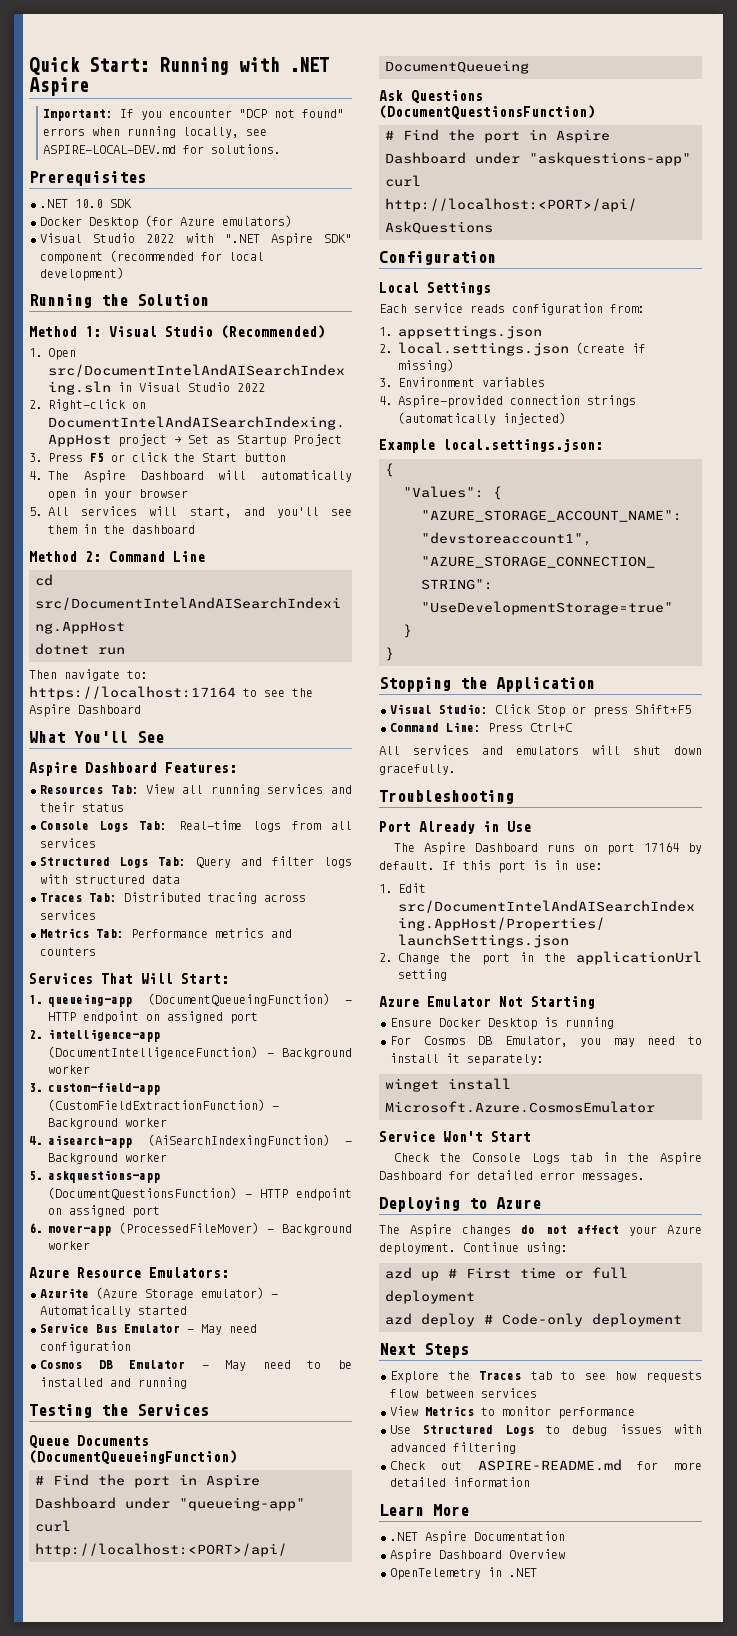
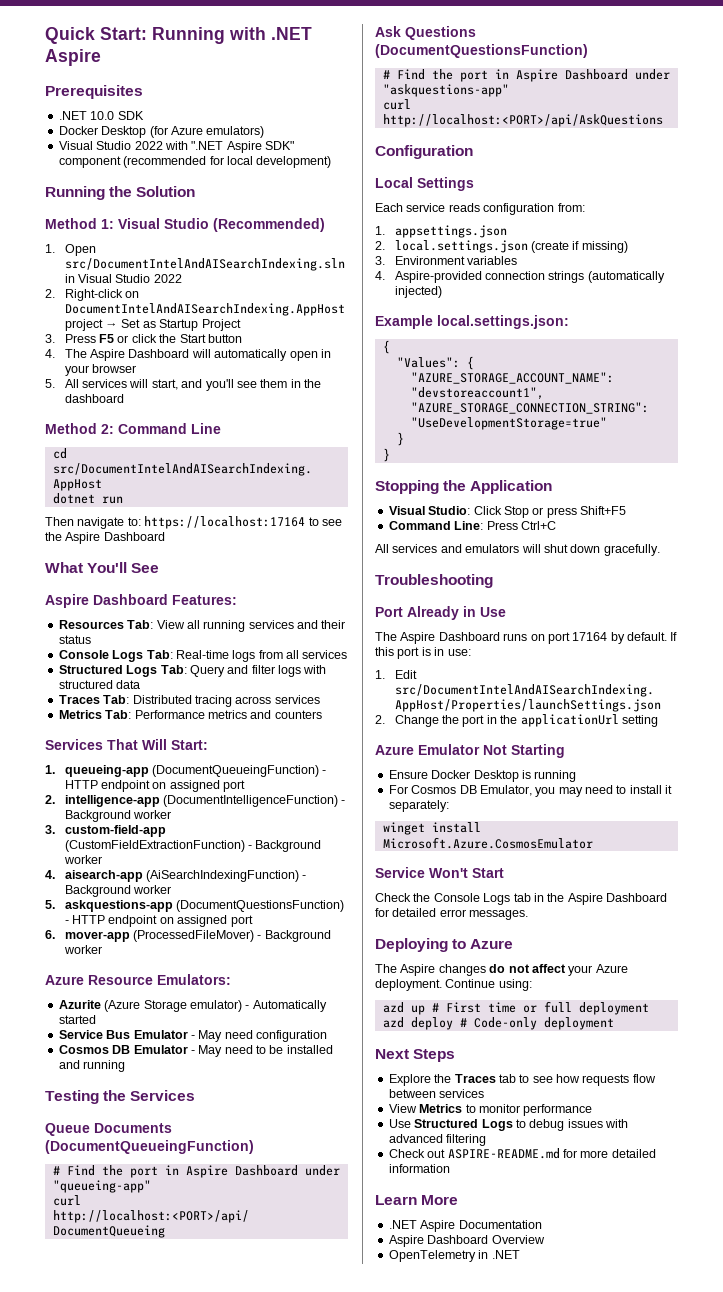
- Important: If you encounter "DCP not found" errors when running locally, see ASPIRE-LOCAL-DEV.md for solutions.

